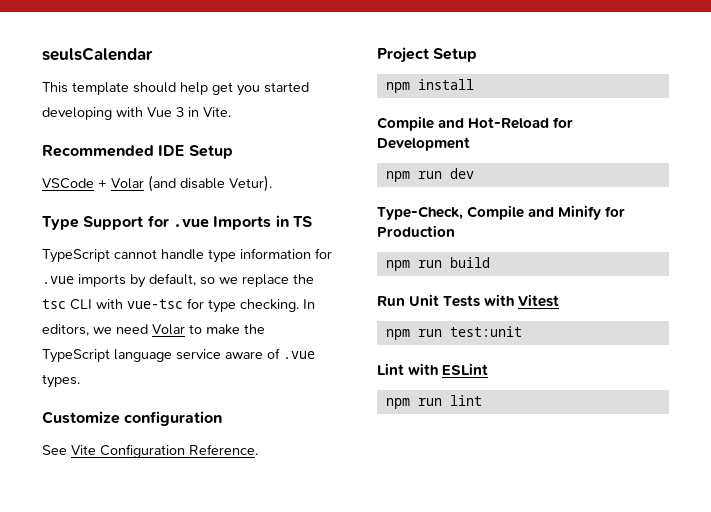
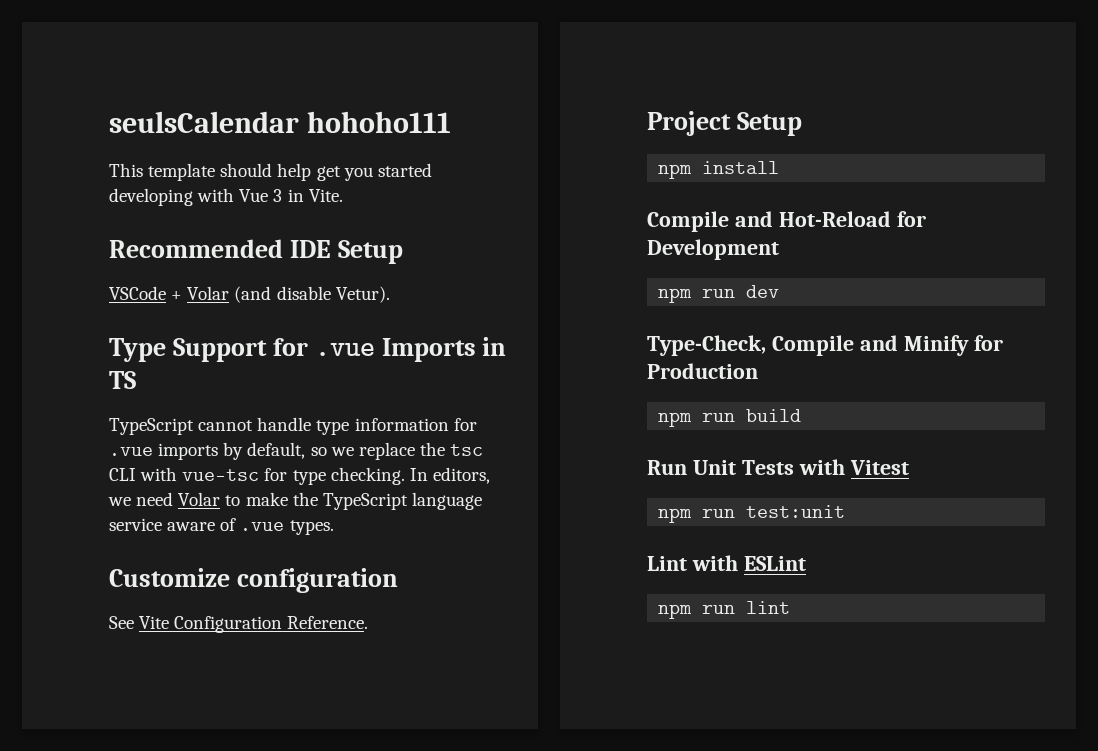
- seulsCalendar
+ seulsCalendar hohoho111

